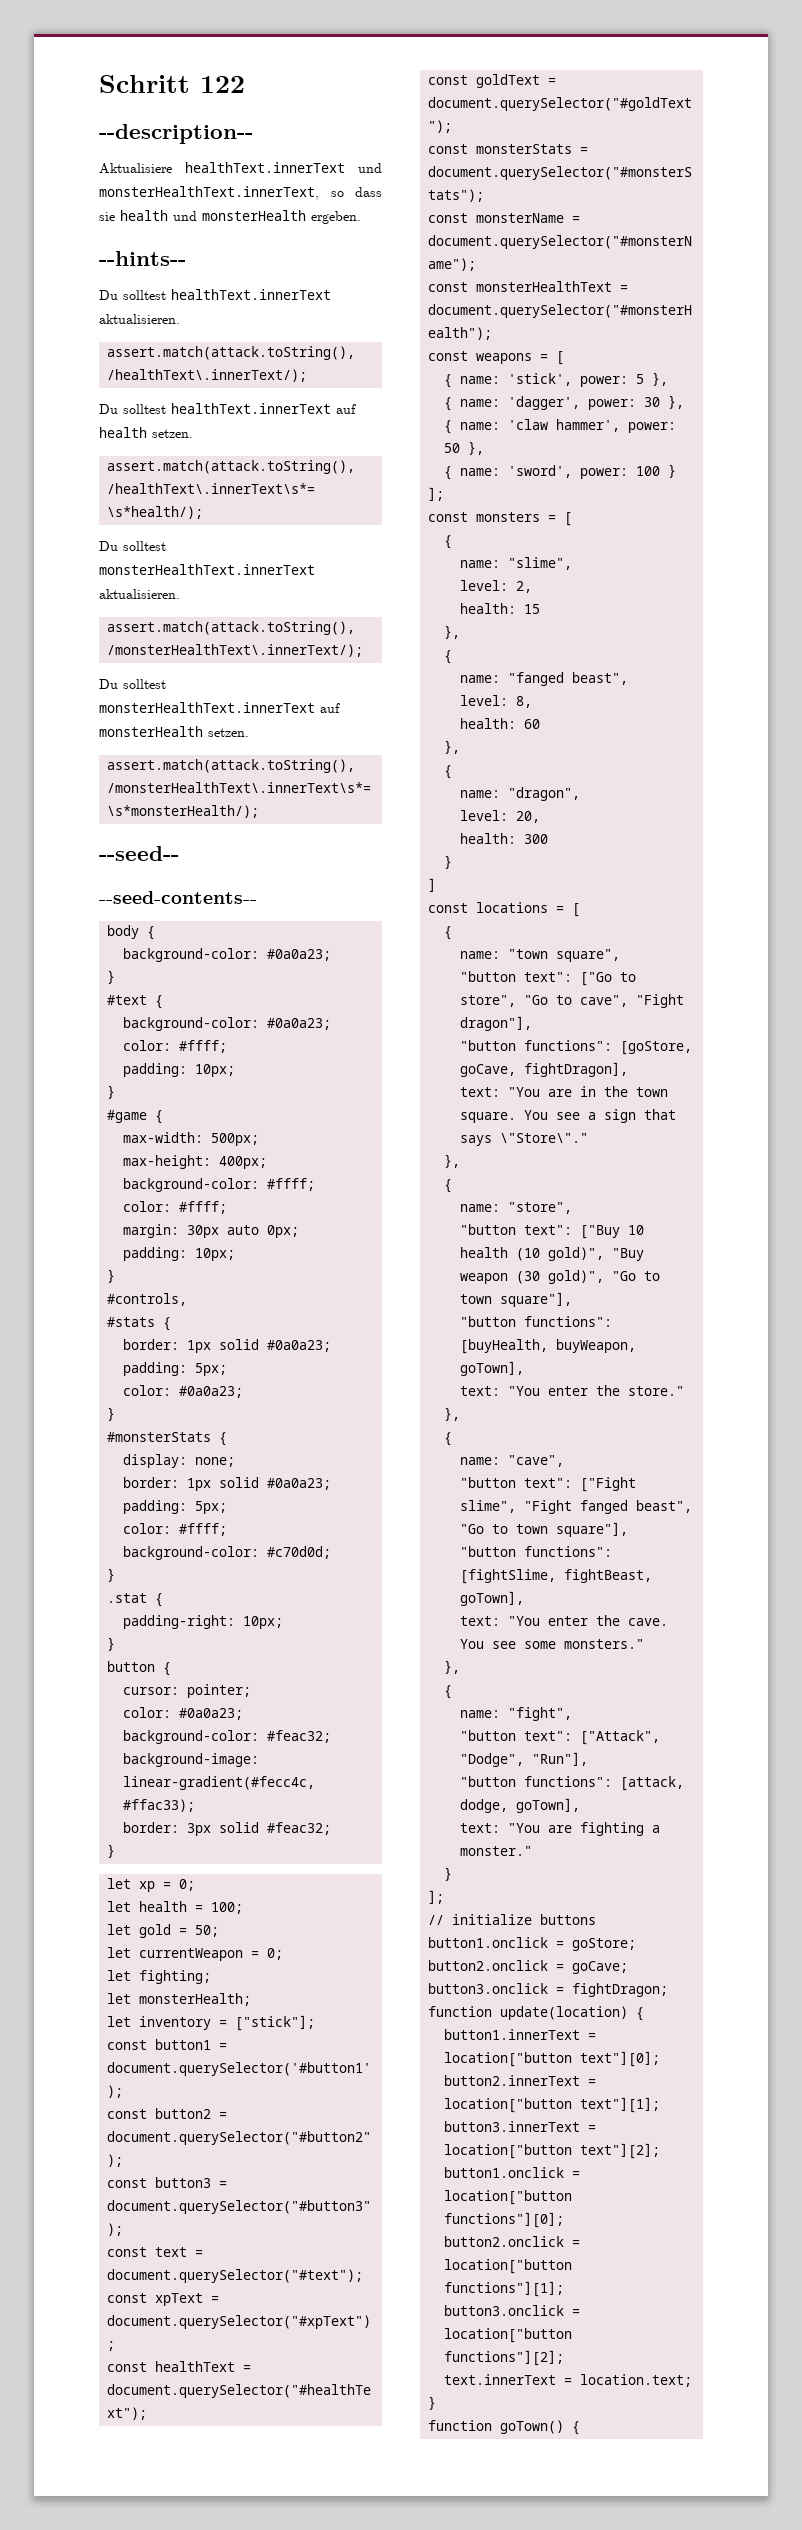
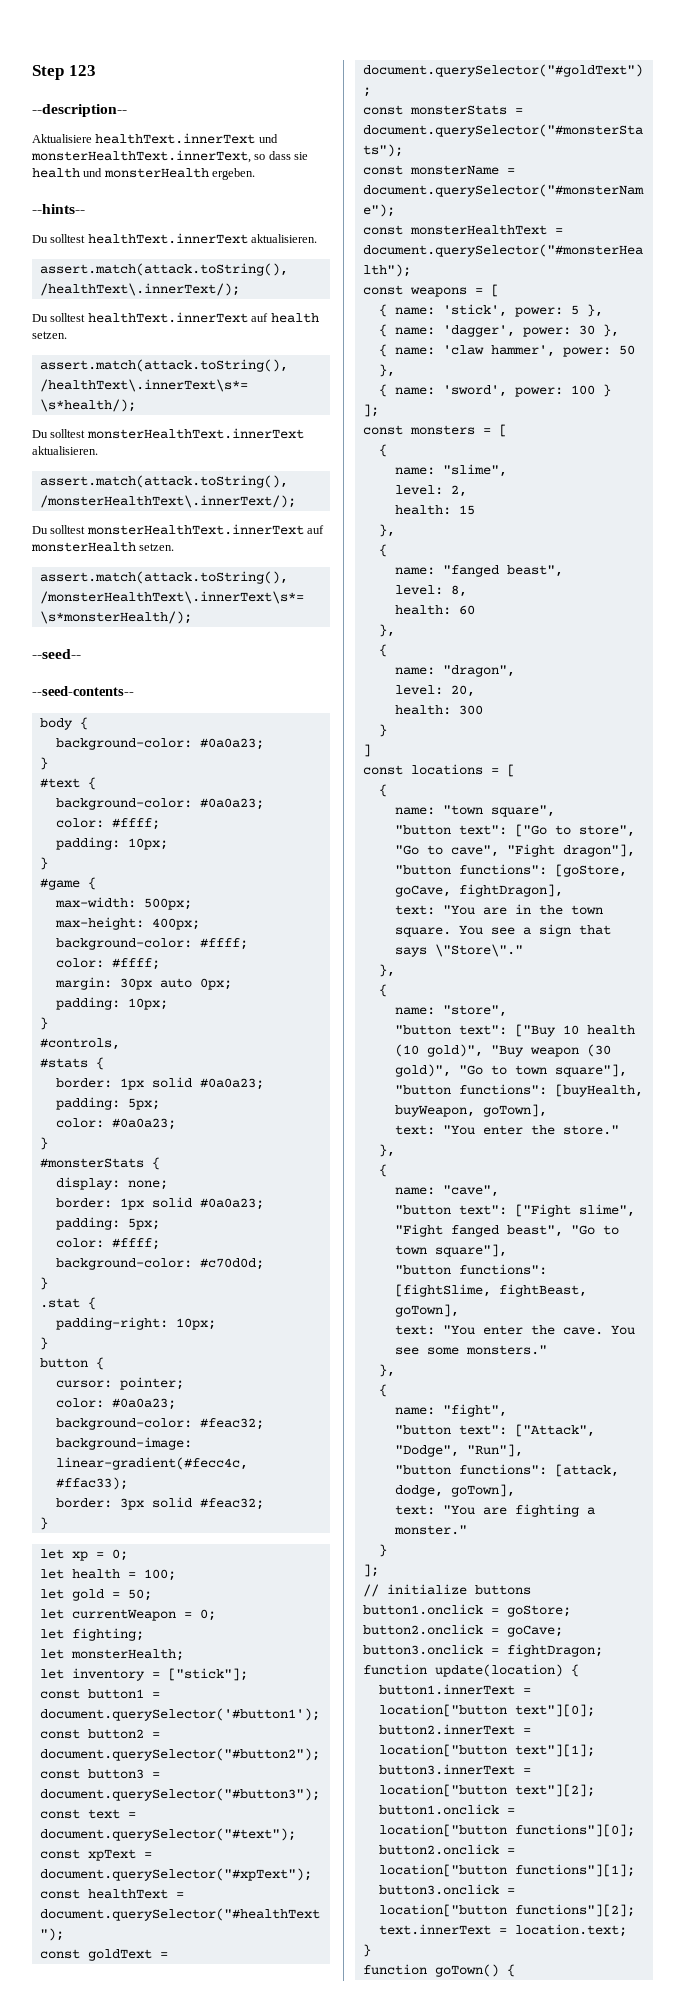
- Schritt 122
+ Step 123

